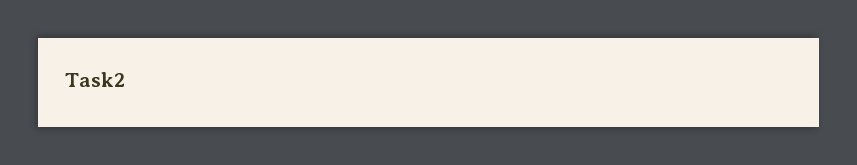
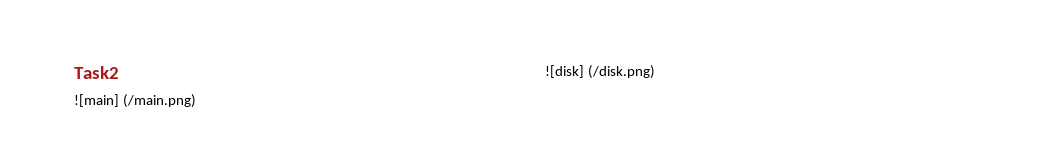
+ ![main] (/main.png)
+ ![disk] (/disk.png)

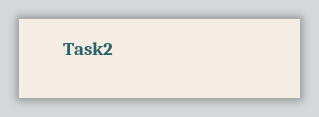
- ![main] (/main.png)
- ![disk] (/disk.png)

